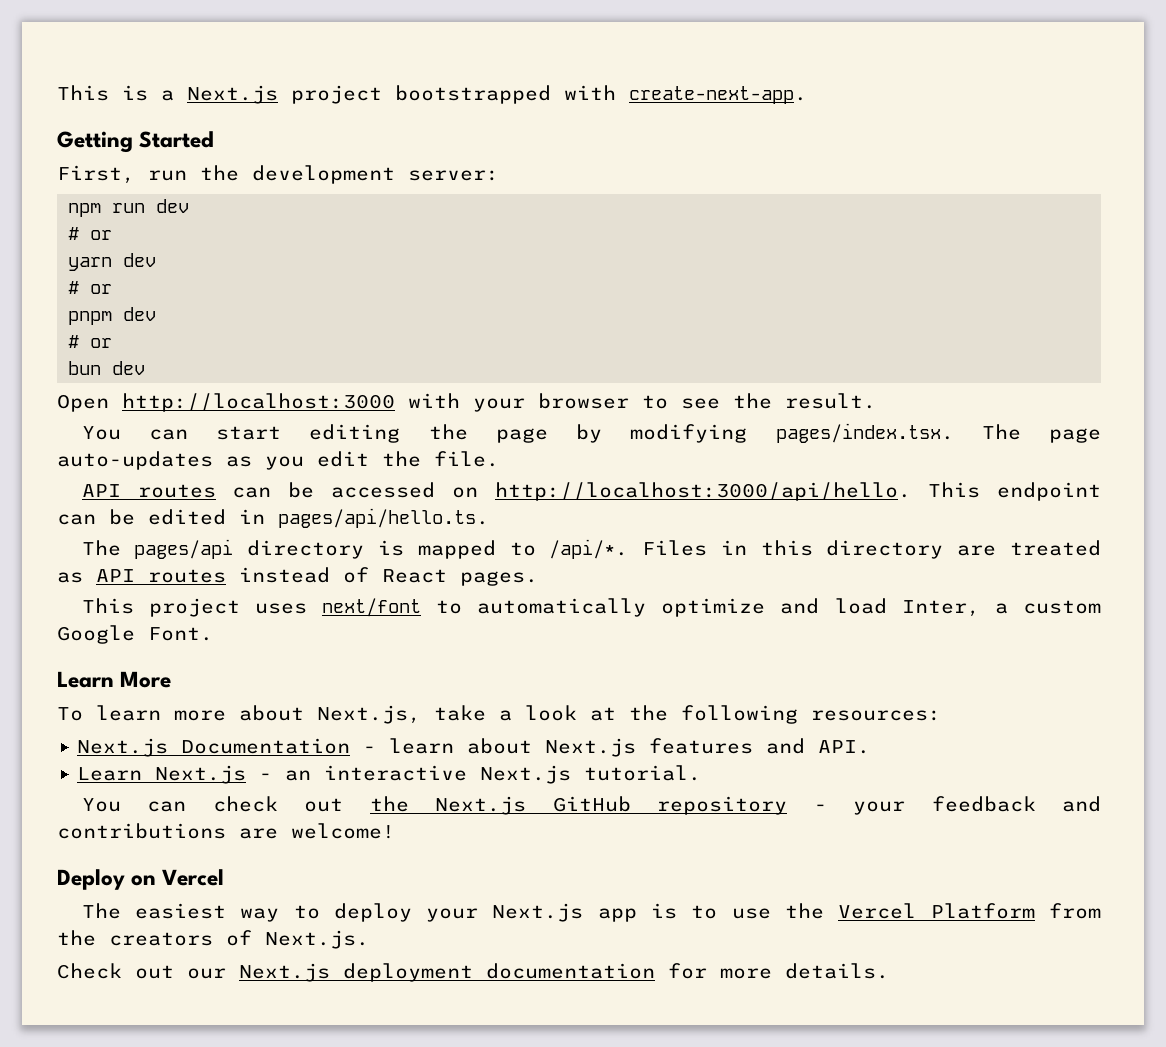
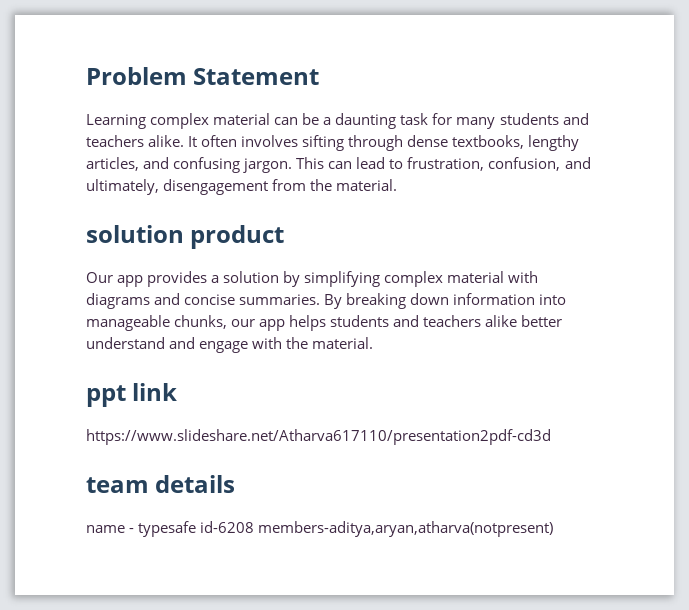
- This is a Next.js project bootstrapped with create-next-app.
- Getting Started
- First, run the development server:
- npm run dev
- # or
- yarn dev
- # or
- pnpm dev
- # or
- bun dev
- Open http://localhost:3000 with your browser to see the result.
- You can start editing the page by modifying pages/index.tsx. The page auto-updates as you edit the file.
- API routes can be accessed on http://localhost:3000/api/hello. This endpoint can be edited in pages/api/hello.ts.
- The pages/api directory is mapped to /api/*. Files in this directory are treated as API routes instead of React pages.
- This project uses next/font to automatically optimize and load Inter, a custom Google Font.
- Learn More
- To learn more about Next.js, take a look at the following resources:
- Next.js Documentation - learn about Next.js features and API.
- Learn Next.js - an interactive Next.js tutorial.
- You can check out the Next.js GitHub repository - your feedback and contributions are welcome!
- Deploy on Vercel
- The easiest way to deploy your Next.js app is to use the Vercel Platform from the creators of Next.js.
- Check out our Next.js deployment documentation for more details.
+ Problem Statement
+ Learning complex material can be a daunting task for many students and teachers alike. It often involves sifting through dense textbooks, lengthy articles, and confusing jargon. This can lead to frustration, confusion, and ultimately, disengagement from the material.
+ solution product
+ Our app provides a solution by simplifying complex material with diagrams and concise summaries. By breaking down information into manageable chunks, our app helps students and teachers alike better understand and engage with the material.
+ ppt link
+ https://www.slideshare.net/Atharva617110/presentation2pdf-cd3d
+ team details
+ name - typesafe id-6208 members-aditya,aryan,atharva(notpresent)

